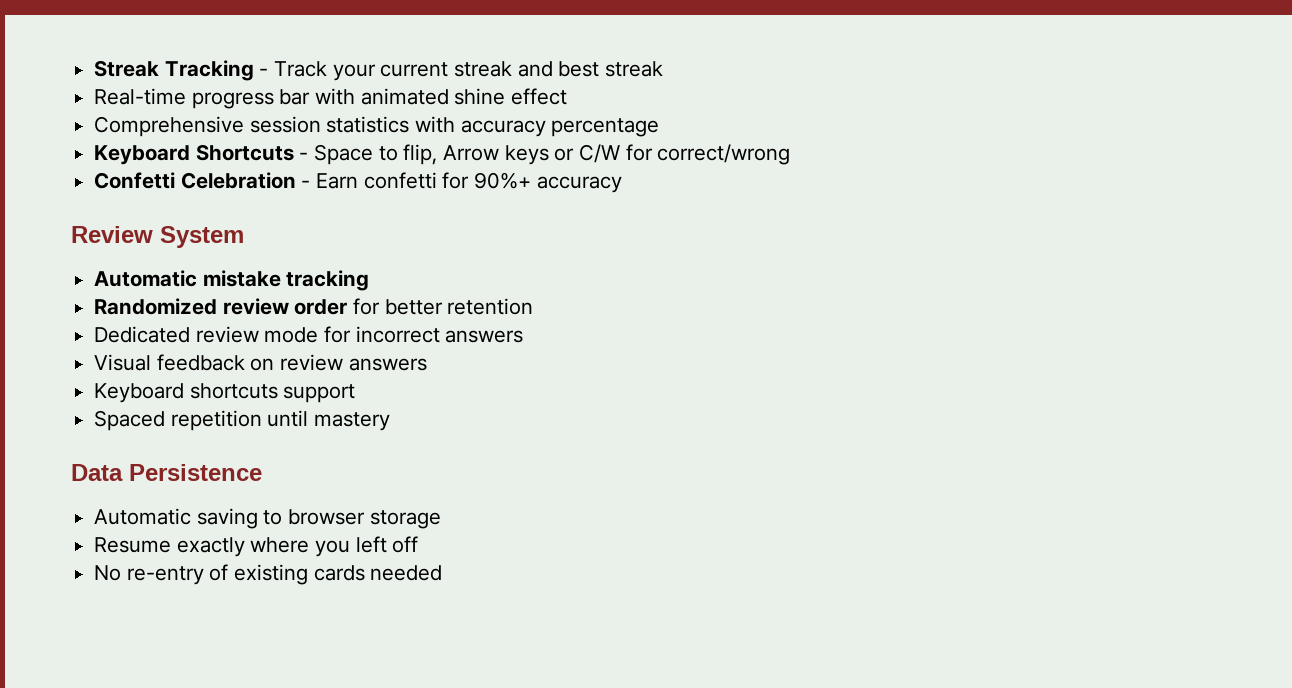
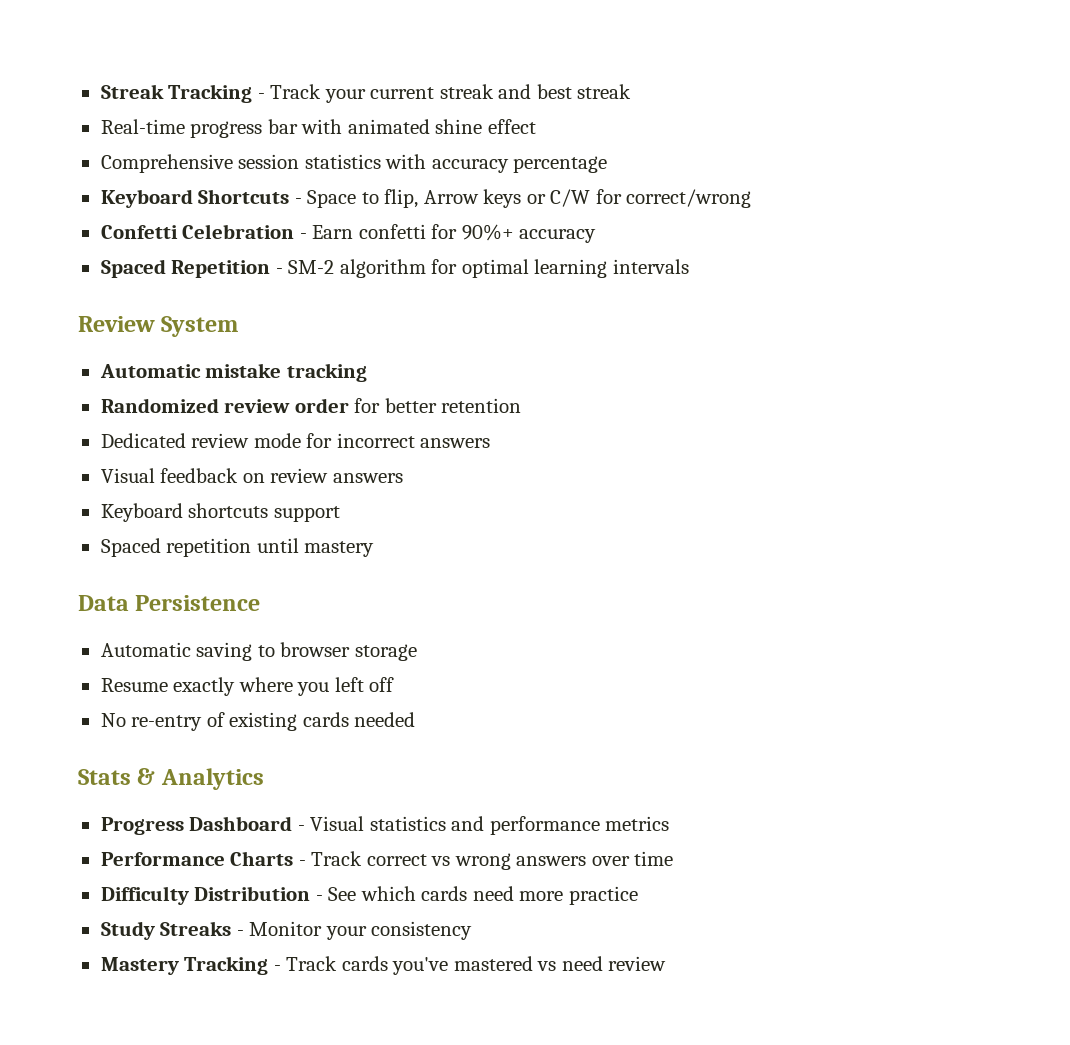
+ Spaced Repetition - SM-2 algorithm for optimal learning intervals
+ Stats & Analytics
+ Progress Dashboard - Visual statistics and performance metrics
+ Performance Charts - Track correct vs wrong answers over time
+ Difficulty Distribution - See which cards need more practice
+ Study Streaks - Monitor your consistency
+ Mastery Tracking - Track cards you've mastered vs need review

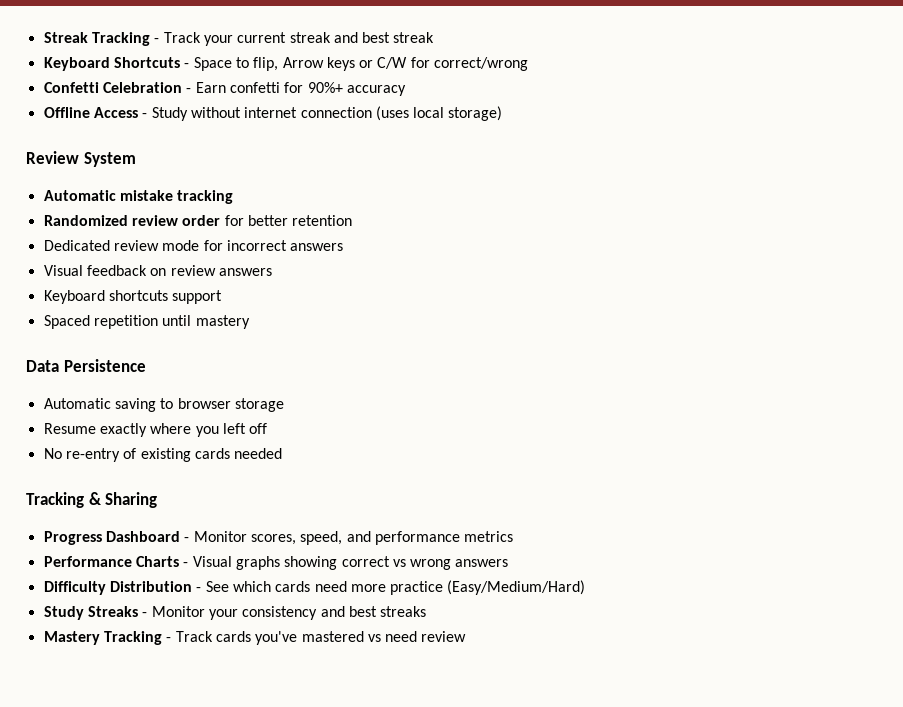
- Real-time progress bar with animated shine effect
- Comprehensive session statistics with accuracy percentage
- Spaced Repetition - SM-2 algorithm for optimal learning intervals
+ Offline Access - Study without internet connection (uses local storage)
- Stats & Analytics
+ Tracking & Sharing
- Progress Dashboard - Visual statistics and performance metrics
+ Progress Dashboard - Monitor scores, speed, and performance metrics
- Performance Charts - Track correct vs wrong answers over time
+ Performance Charts - Visual graphs showing correct vs wrong answers
- Difficulty Distribution - See which cards need more practice
+ Difficulty Distribution - See which cards need more practice (Easy/Medium/Hard)
- Study Streaks - Monitor your consistency
+ Study Streaks - Monitor your consistency and best streaks

